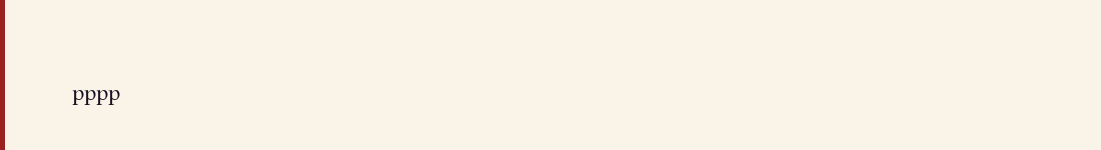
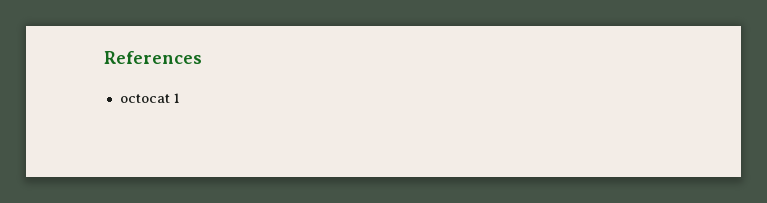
- pppp
+ References
+ octocat 1

